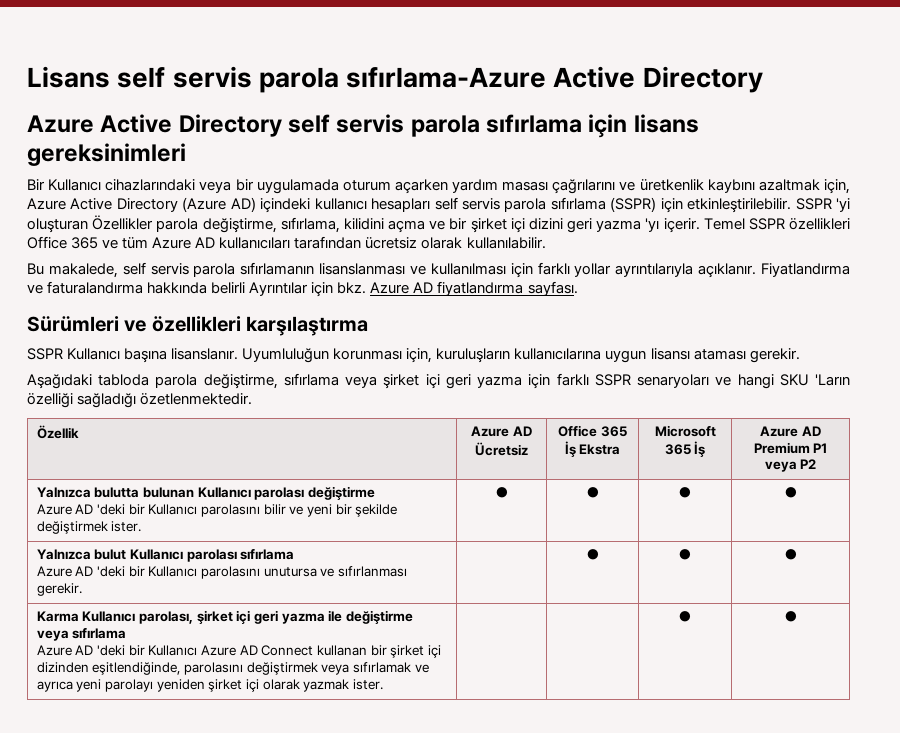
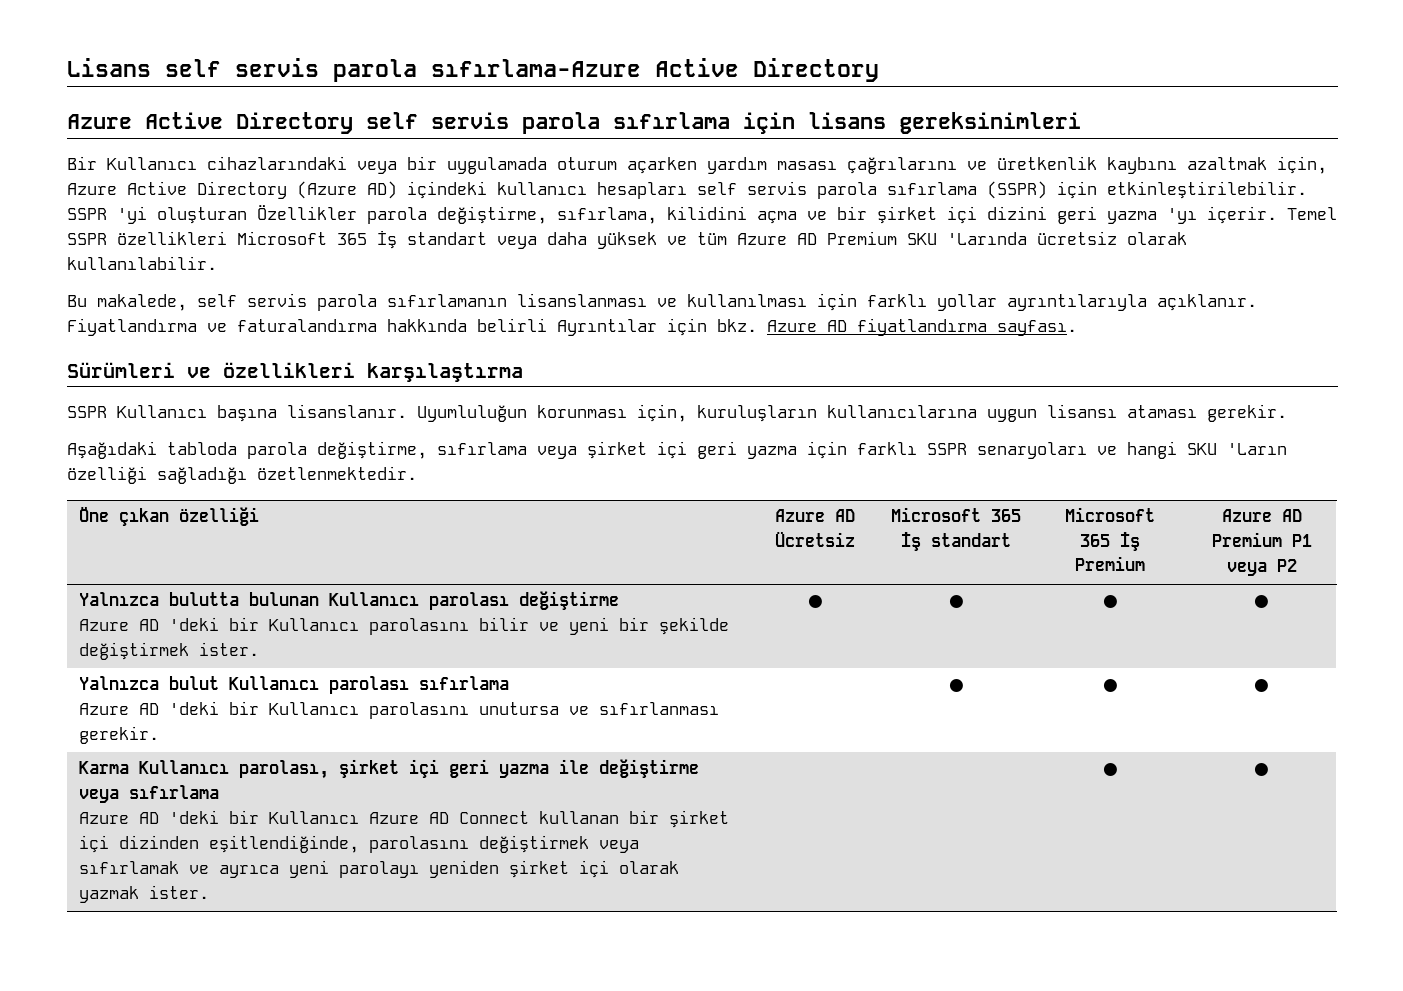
- Temel SSPR özellikleri Office 365 ve tüm Azure AD kullanıcıları tarafından ücretsiz olarak kullanılabilir.
+ Temel SSPR özellikleri Microsoft 365 İş standart veya daha yüksek ve tüm Azure AD Premium SKU 'Larında ücretsiz olarak kullanılabilir.
- Özellik | Azure AD Ücretsiz | Office 365 İş Ekstra | Microsoft 365 İş | Azure AD Premium P1 veya P2
+ Öne çıkan özelliği | Azure AD Ücretsiz | Microsoft 365 İş standart | Microsoft 365 İş Premium | Azure AD Premium P1 veya P2

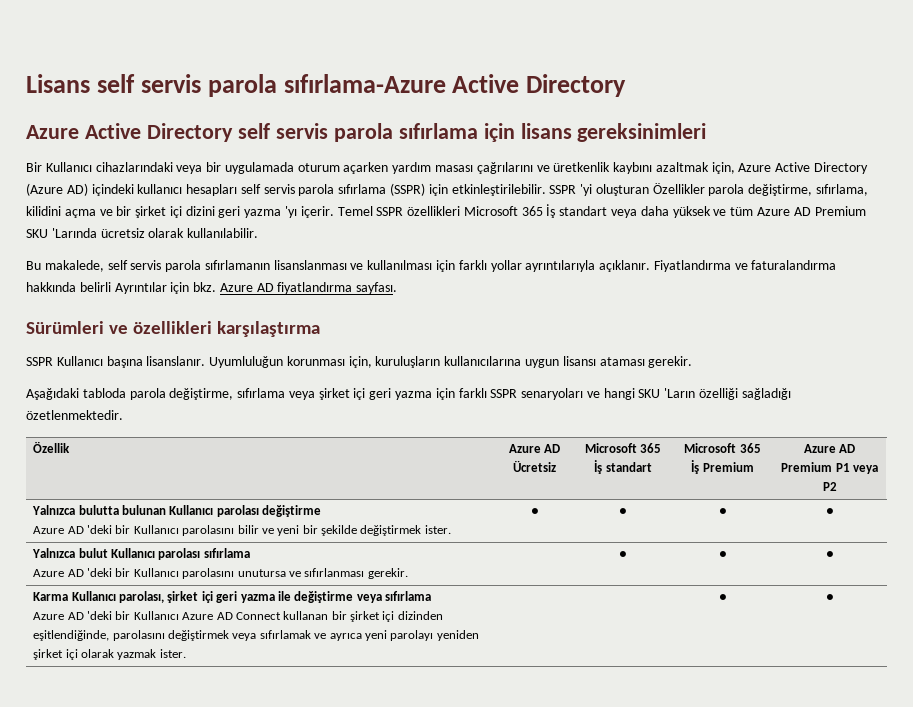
- Öne çıkan özelliği | Azure AD Ücretsiz | Microsoft 365 İş standart | Microsoft 365 İş Premium | Azure AD Premium P1 veya P2
+ Özellik | Azure AD Ücretsiz | Microsoft 365 İş standart | Microsoft 365 İş Premium | Azure AD Premium P1 veya P2

